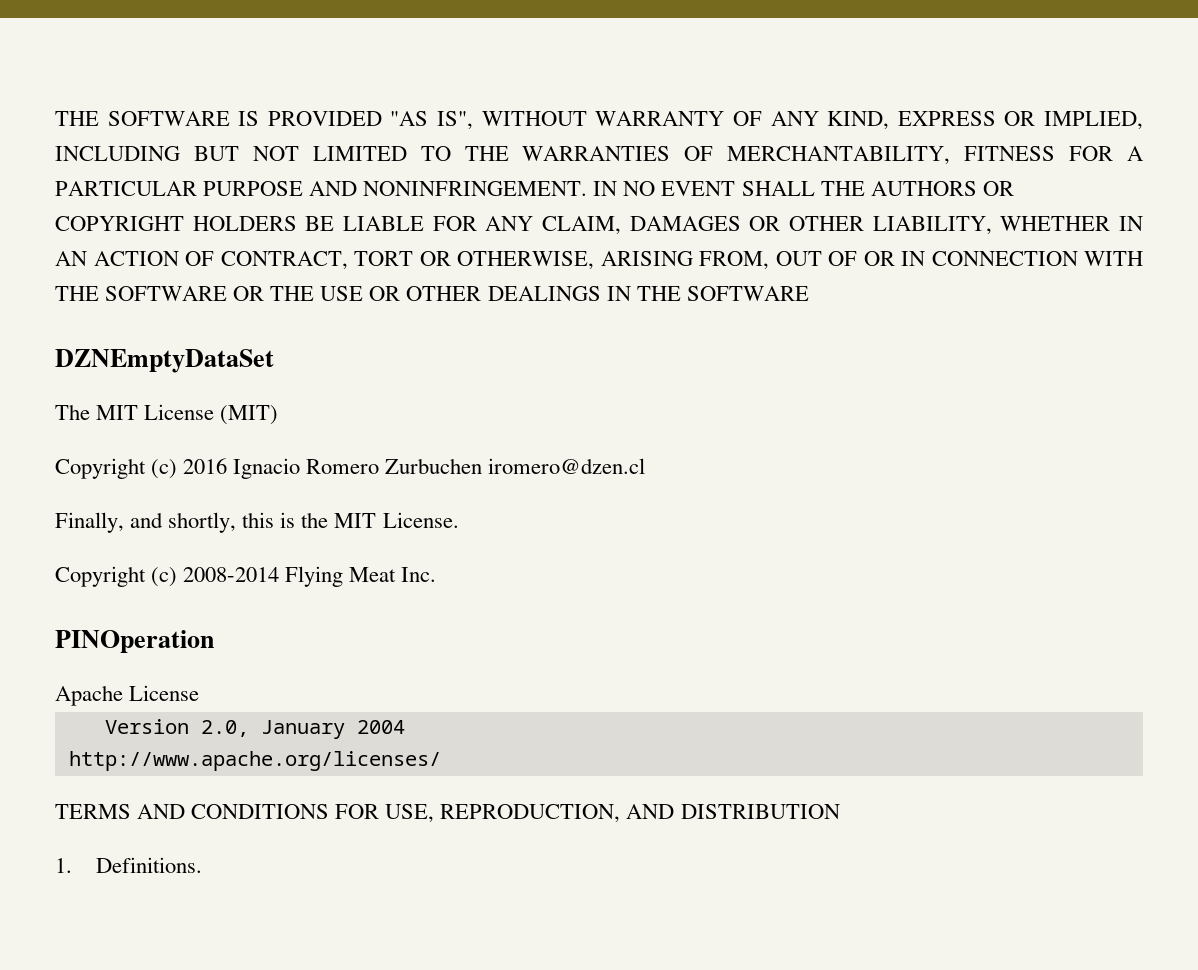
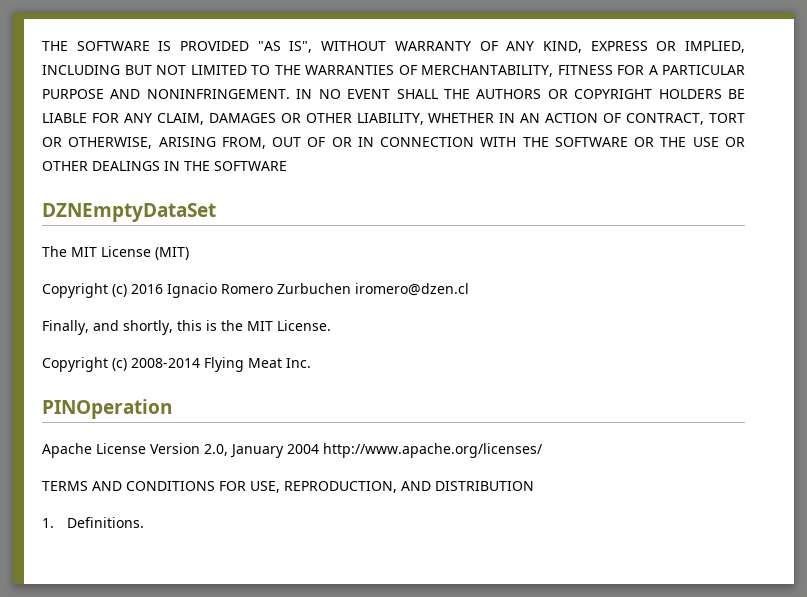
- Apache License
- Version 2.0, January 2004
- http://www.apache.org/licenses/
+ Apache License Version 2.0, January 2004 http://www.apache.org/licenses/

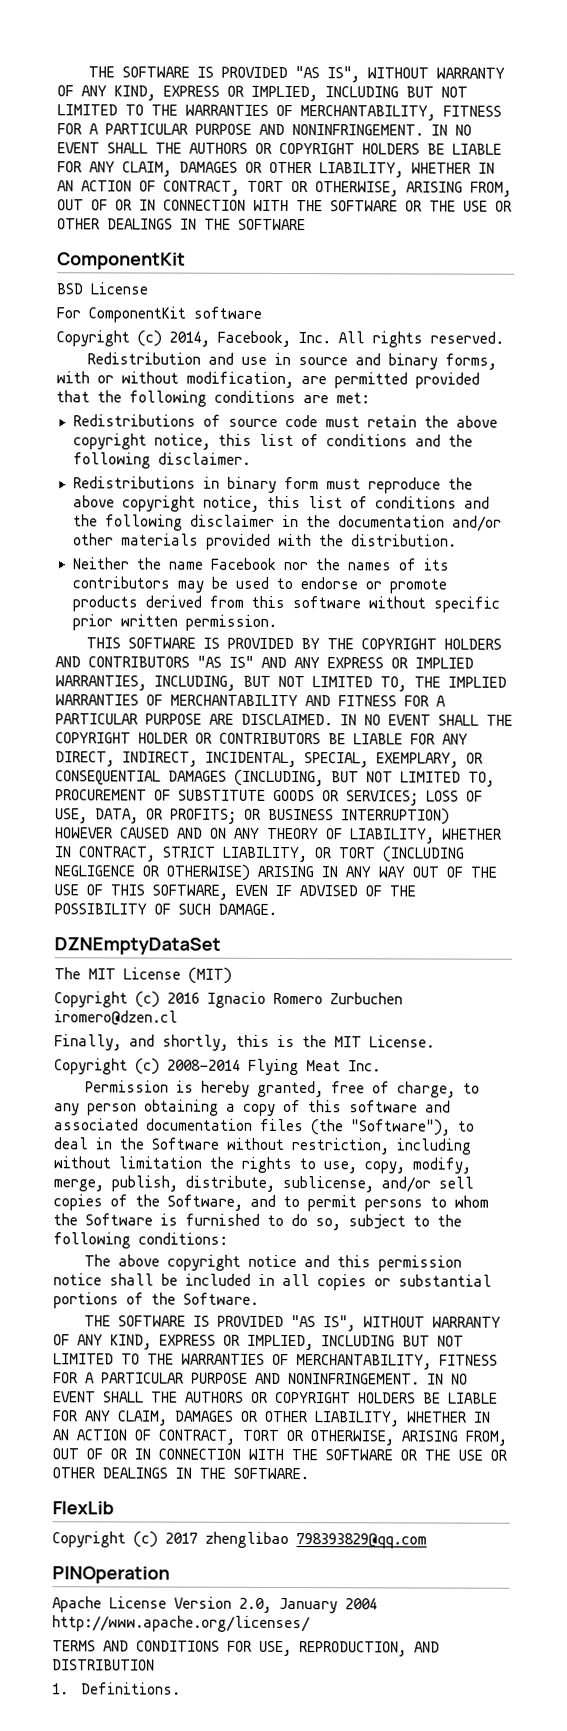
  IN NO EVENT SHALL THE AUTHORS OR COPYRIGHT HOLDERS BE LIABLE FOR ANY CLAIM, DAMAGES OR OTHER LIABILITY, WHETHER IN AN ACTION OF CONTRACT, TORT OR OTHERWISE, ARISING FROM, OUT OF OR IN CONNECTION WITH THE SOFTWARE OR THE USE OR OTHER DEALINGS IN THE SOFTWARE
+ ComponentKit
+ BSD License
+ For ComponentKit software
+ Copyright (c) 2014, Facebook, Inc. All rights reserved.
+ Redistribution and use in source and binary forms, with or without modification, are permitted provided that the following conditions are met:
+ Redistributions of source code must retain the above copyright notice, this list of conditions and the following disclaimer.
+ Redistributions in binary form must reproduce the above copyright notice, this list of conditions and the following disclaimer in the documentation and/or other materials provided with the distribution.
+ Neither the name Facebook nor the names of its contributors may be used to endorse or promote products derived from this software without specific prior written permission.
+ THIS SOFTWARE IS PROVIDED BY THE COPYRIGHT HOLDERS AND CONTRIBUTORS "AS IS" AND ANY EXPRESS OR IMPLIED WARRANTIES, INCLUDING, BUT NOT LIMITED TO, THE IMPLIED WARRANTIES OF MERCHANTABILITY AND FITNESS FOR A PARTICULAR PURPOSE ARE DISCLAIMED. IN NO EVENT SHALL THE COPYRIGHT HOLDER OR CONTRIBUTORS BE LIABLE FOR ANY DIRECT, INDIRECT, INCIDENTAL, SPECIAL, EXEMPLARY, OR CONSEQUENTIAL DAMAGES (INCLUDING, BUT NOT LIMITED TO, PROCUREMENT OF SUBSTITUTE GOODS OR SERVICES; LOSS OF USE, DATA, OR PROFITS; OR BUSINESS INTERRUPTION) HOWEVER CAUSED AND ON ANY THEORY OF LIABILITY, WHETHER IN CONTRACT, STRICT LIABILITY, OR TORT (INCLUDING NEGLIGENCE OR OTHERWISE) ARISING IN ANY WAY OUT OF THE USE OF THIS SOFTWARE, EVEN IF ADVISED OF THE POSSIBILITY OF SUCH DAMAGE.
+ Permission is hereby granted, free of charge, to any person obtaining a copy of this software and associated documentation files (the "Software"), to deal in the Software without restriction, including without limitation the rights to use, copy, modify, merge, publish, distribute, sublicense, and/or sell copies of the Software, and to permit persons to whom the Software is furnished to do so, subject to the following conditions:
+ The above copyright notice and this permission notice shall be included in all copies or substantial portions of the Software.
+ THE SOFTWARE IS PROVIDED "AS IS", WITHOUT WARRANTY OF ANY KIND, EXPRESS OR IMPLIED, INCLUDING BUT NOT LIMITED TO THE WARRANTIES OF MERCHANTABILITY, FITNESS FOR A PARTICULAR PURPOSE AND NONINFRINGEMENT. IN NO EVENT SHALL THE AUTHORS OR COPYRIGHT HOLDERS BE LIABLE FOR ANY CLAIM, DAMAGES OR OTHER LIABILITY, WHETHER IN AN ACTION OF CONTRACT, TORT OR OTHERWISE, ARISING FROM, OUT OF OR IN CONNECTION WITH THE SOFTWARE OR THE USE OR OTHER DEALINGS IN THE SOFTWARE.
+ FlexLib
+ Copyright (c) 2017 zhenglibao 798393829@qq.com

